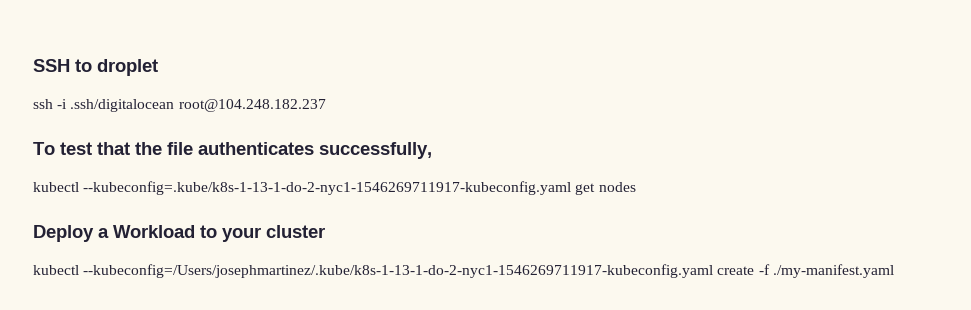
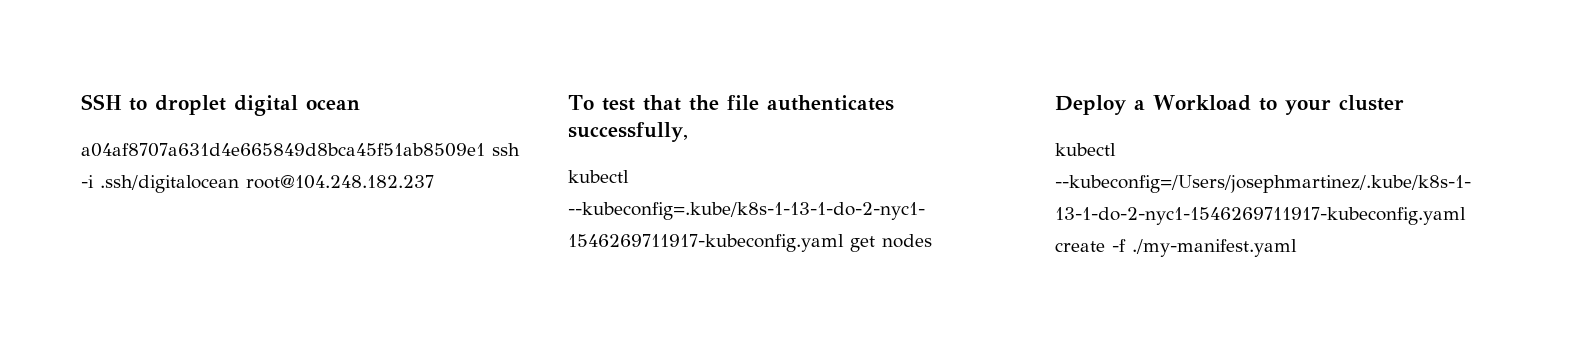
- SSH to droplet
- ssh -i .ssh/digitalocean root@104.248.182.237
+ SSH to droplet digital ocean
+ a04af8707a631d4e665849d8bca45f51ab8509e1 ssh -i .ssh/digitalocean root@104.248.182.237

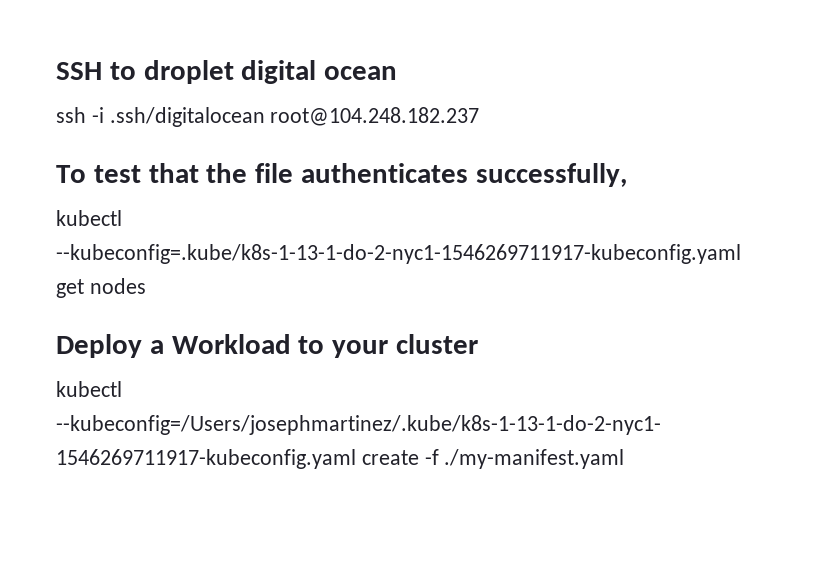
- a04af8707a631d4e665849d8bca45f51ab8509e1 ssh -i .ssh/digitalocean root@104.248.182.237
+ ssh -i .ssh/digitalocean root@104.248.182.237

